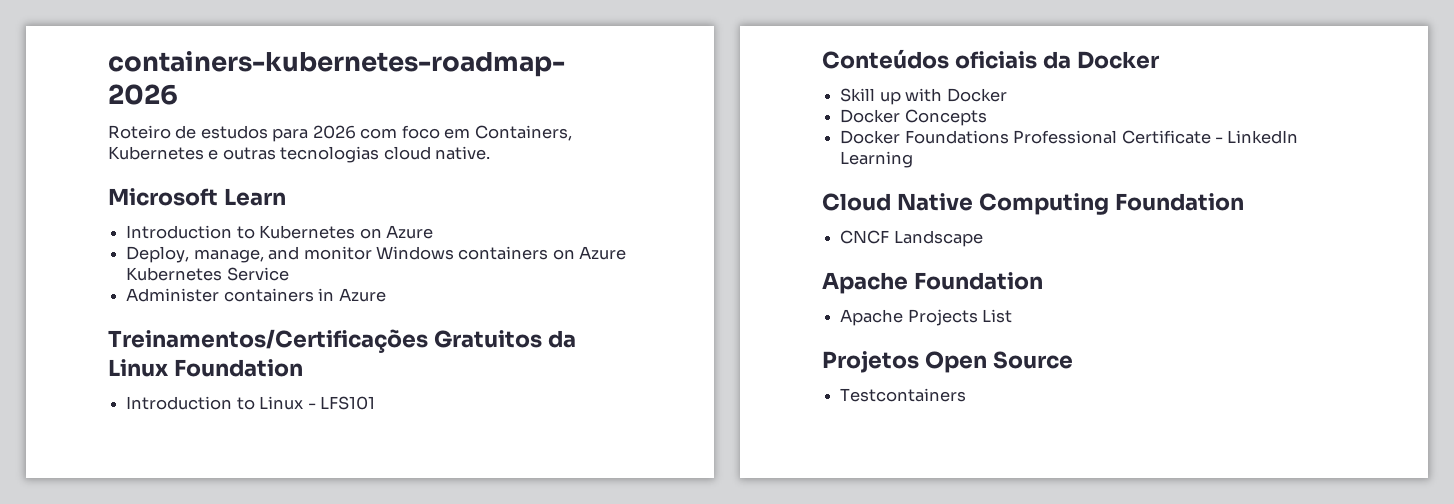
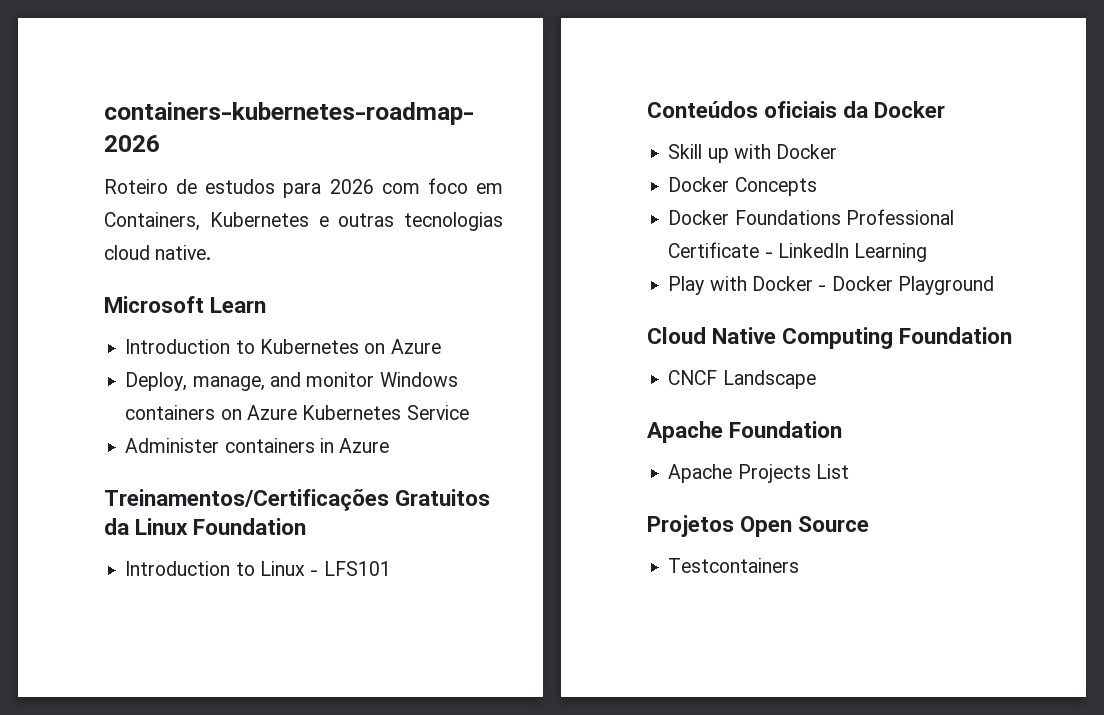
+ Play with Docker - Docker Playground

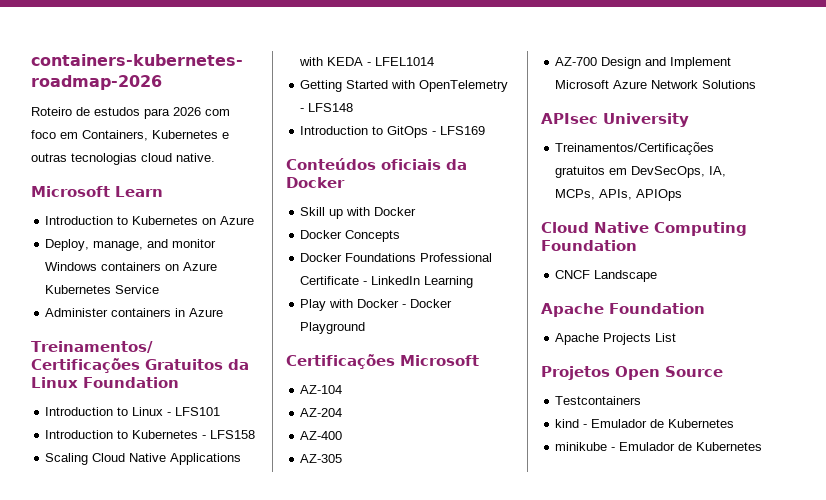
+ Introduction to Kubernetes - LFS158
+ Scaling Cloud Native Applications with KEDA - LFEL1014
+ Getting Started with OpenTelemetry - LFS148
+ Introduction to GitOps - LFS169
+ Certificações Microsoft
+ AZ-104
+ AZ-204
+ AZ-400
+ AZ-305
+ AZ-700 Design and Implement Microsoft Azure Network Solutions
+ APIsec University
+ Treinamentos/Certificações gratuitos em DevSecOps, IA, MCPs, APIs, APIOps
+ kind - Emulador de Kubernetes
+ minikube - Emulador de Kubernetes

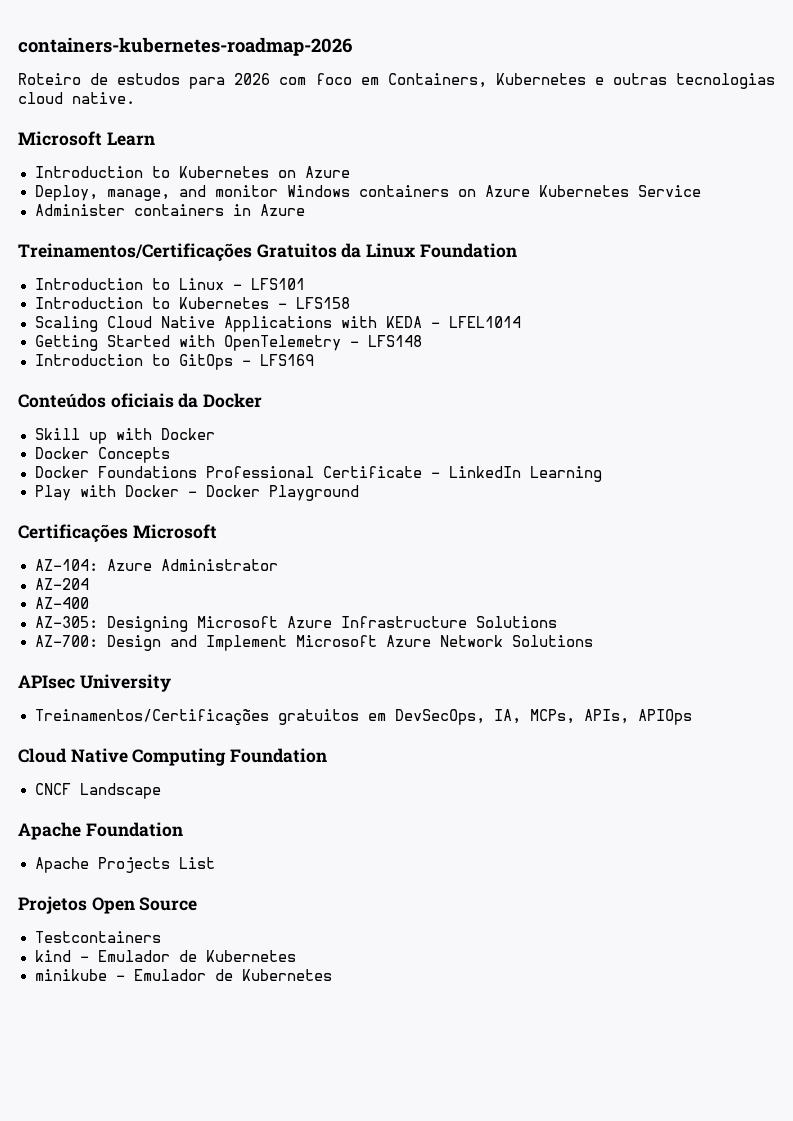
- AZ-104
+ AZ-104: Azure Administrator
- AZ-305
- AZ-700 Design and Implement Microsoft Azure Network Solutions
+ AZ-305: Designing Microsoft Azure Infrastructure Solutions
+ AZ-700: Design and Implement Microsoft Azure Network Solutions

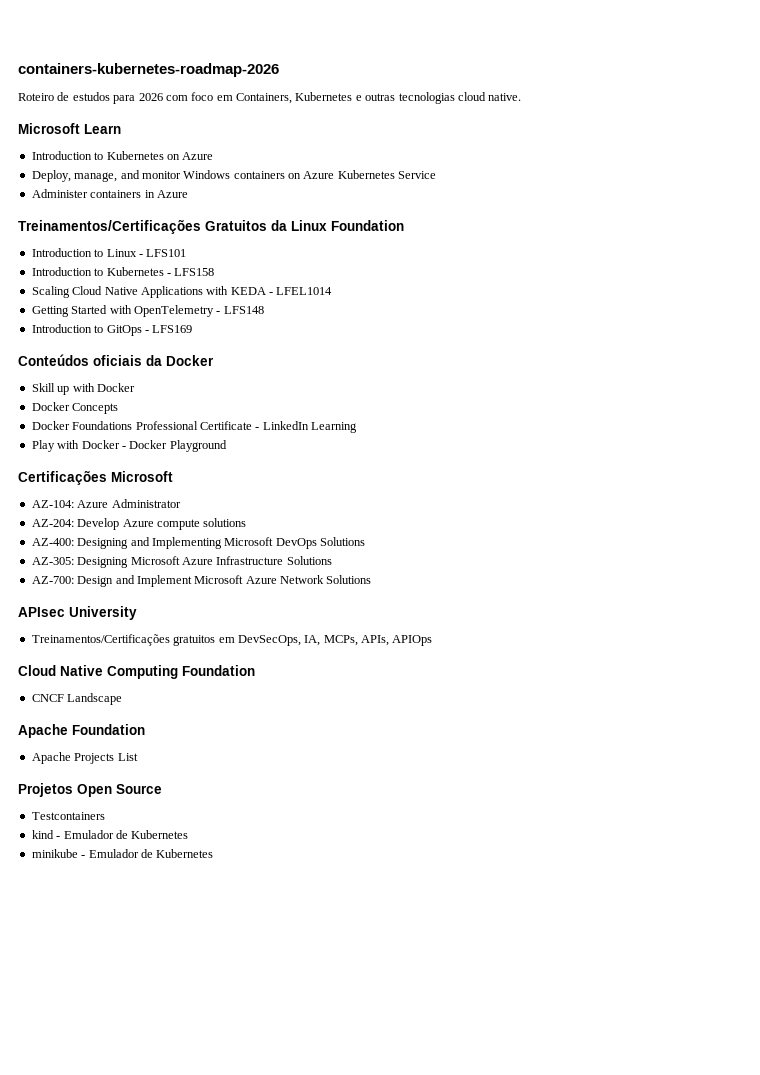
- AZ-204
- AZ-400
+ AZ-204: Develop Azure compute solutions
+ AZ-400: Designing and Implementing Microsoft DevOps Solutions

